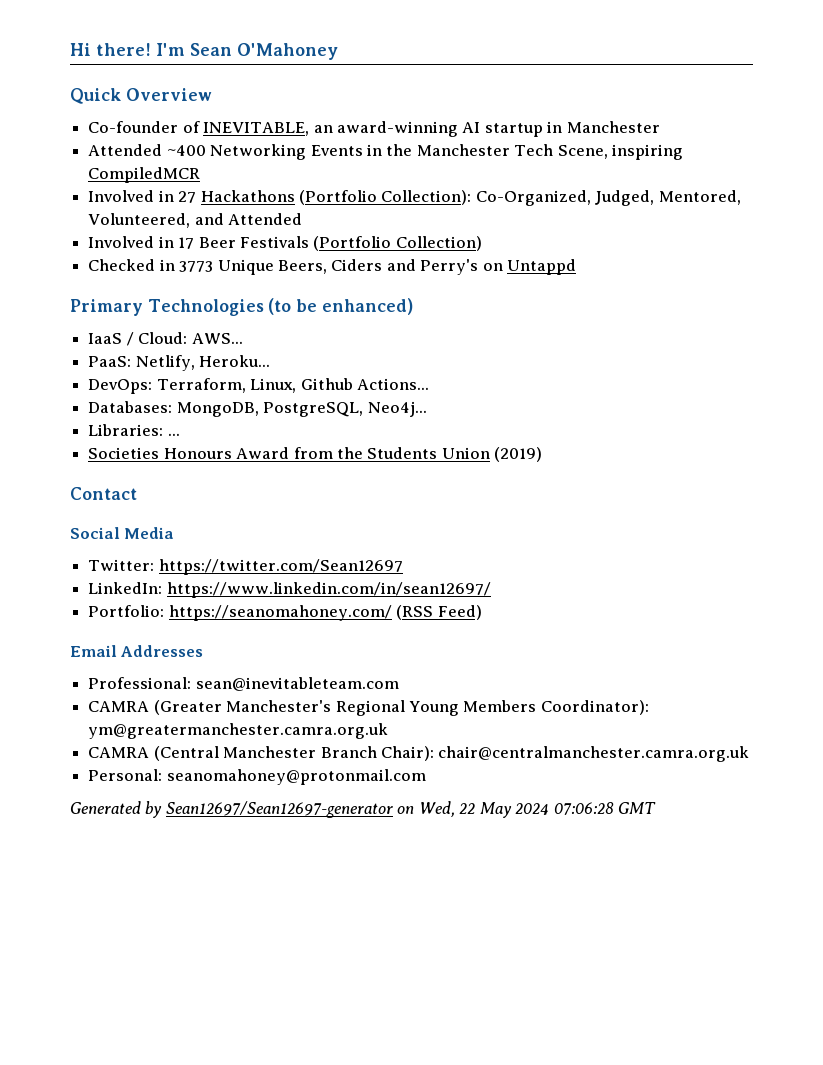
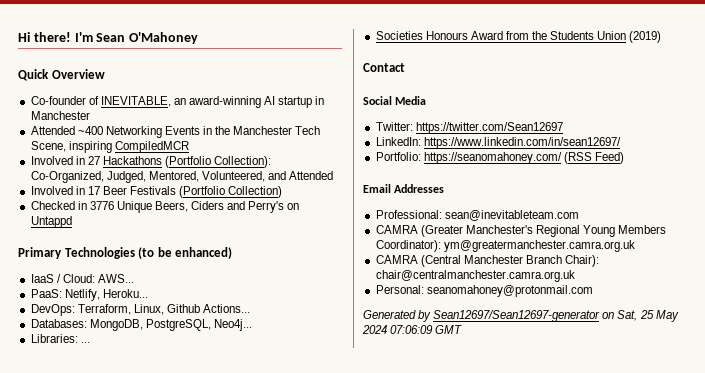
- Checked in 3773 Unique Beers, Ciders and Perry's on Untappd
+ Checked in 3776 Unique Beers, Ciders and Perry's on Untappd
- Generated by Sean12697/Sean12697-generator on Wed, 22 May 2024 07:06:28 GMT
+ Generated by Sean12697/Sean12697-generator on Sat, 25 May 2024 07:06:09 GMT

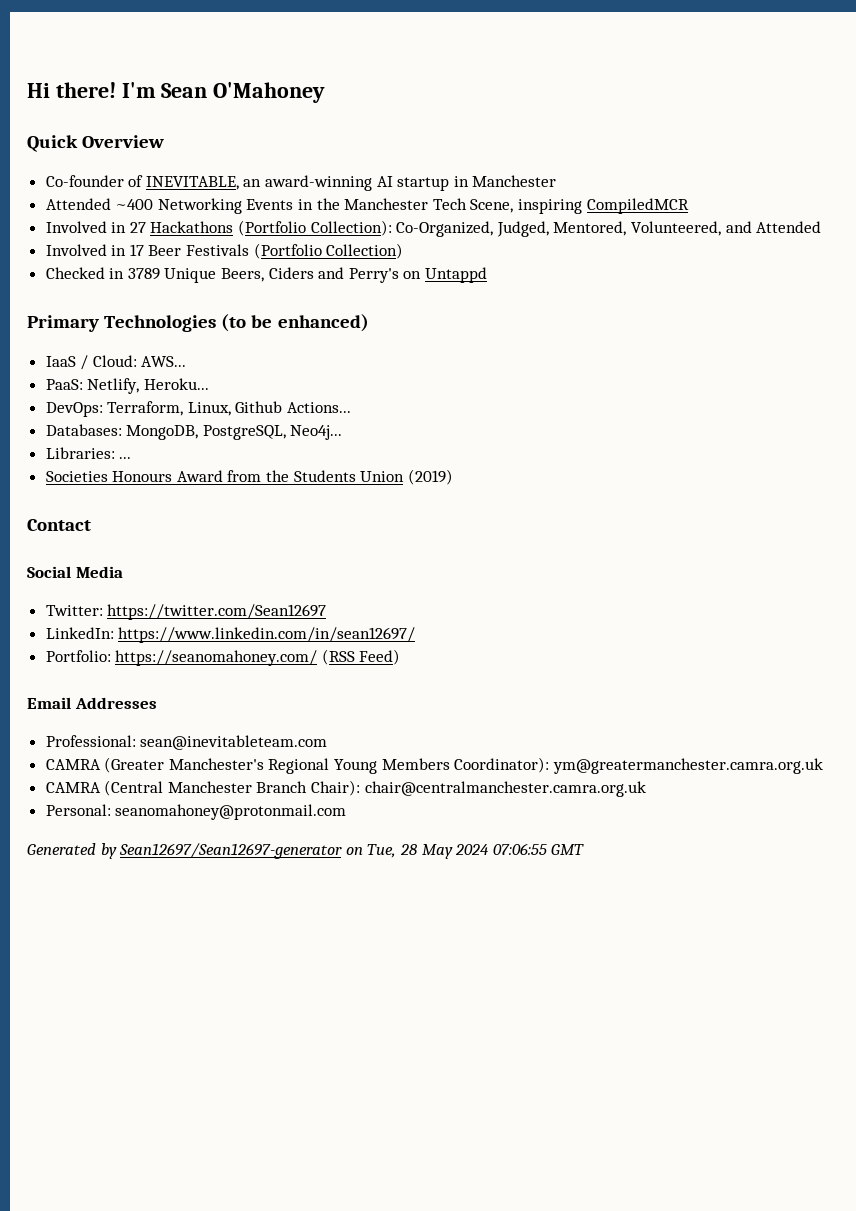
- Checked in 3776 Unique Beers, Ciders and Perry's on Untappd
+ Checked in 3789 Unique Beers, Ciders and Perry's on Untappd
- Generated by Sean12697/Sean12697-generator on Sat, 25 May 2024 07:06:09 GMT
+ Generated by Sean12697/Sean12697-generator on Tue, 28 May 2024 07:06:55 GMT

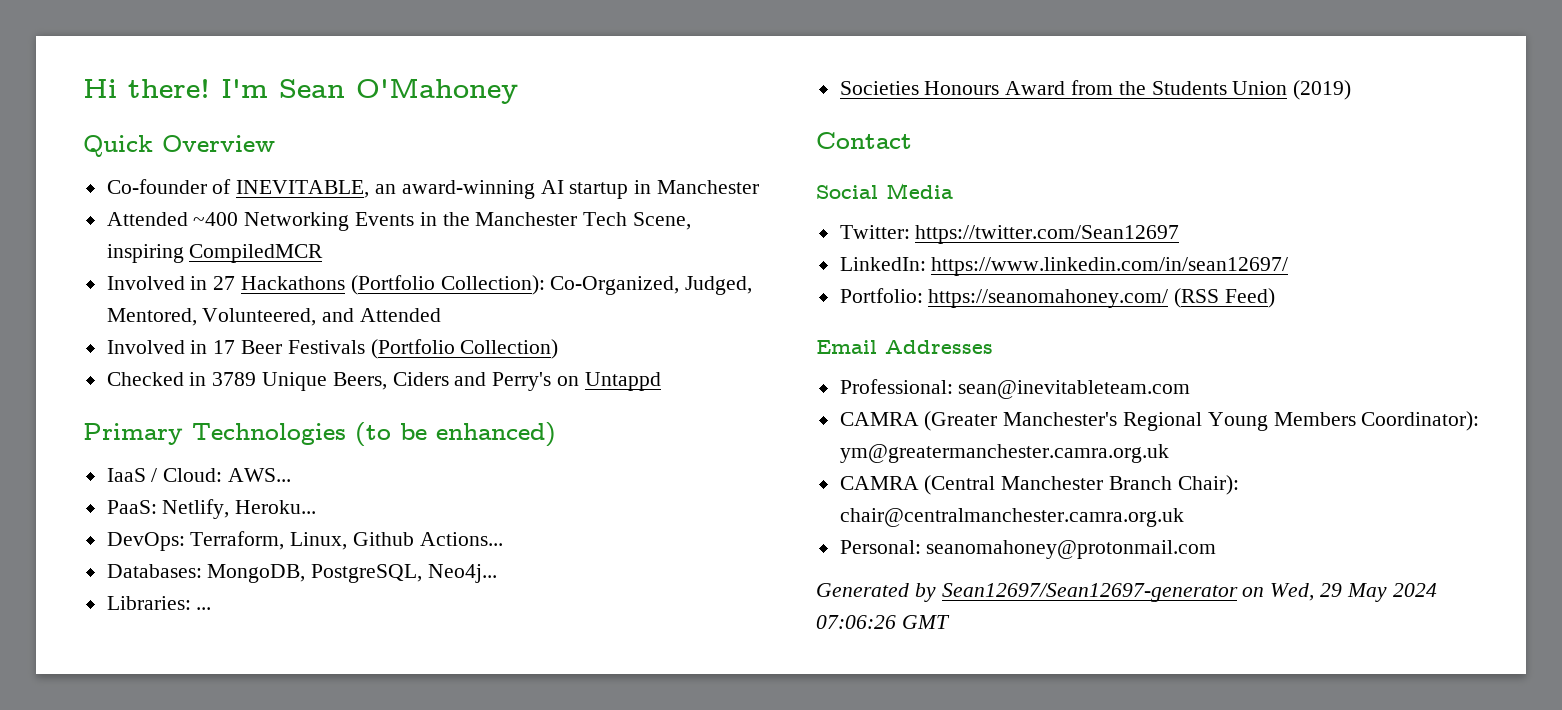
- Generated by Sean12697/Sean12697-generator on Tue, 28 May 2024 07:06:55 GMT
+ Generated by Sean12697/Sean12697-generator on Wed, 29 May 2024 07:06:26 GMT

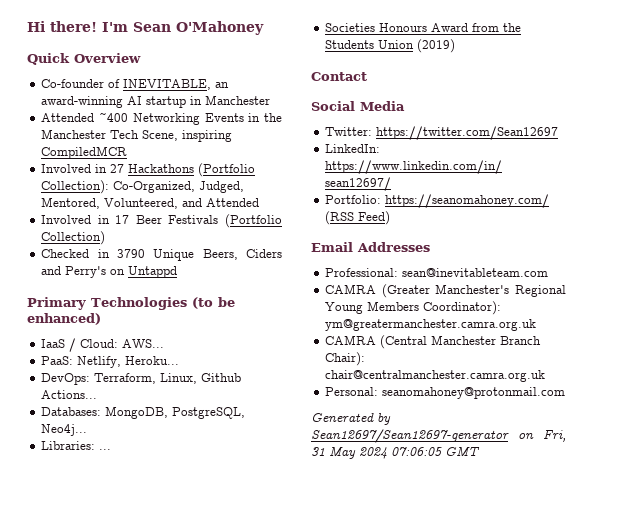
- Checked in 3789 Unique Beers, Ciders and Perry's on Untappd
+ Checked in 3790 Unique Beers, Ciders and Perry's on Untappd
- Generated by Sean12697/Sean12697-generator on Wed, 29 May 2024 07:06:26 GMT
+ Generated by Sean12697/Sean12697-generator on Fri, 31 May 2024 07:06:05 GMT

